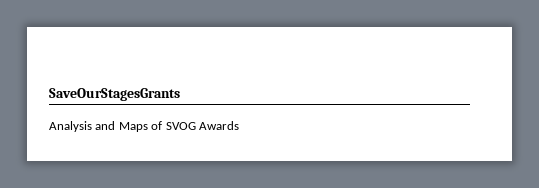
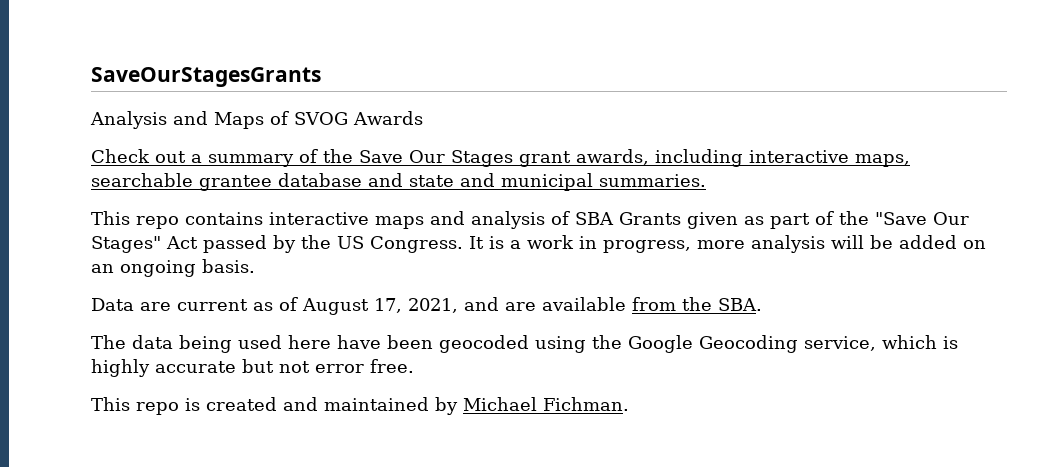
+ Check out a summary of the Save Our Stages grant awards, including interactive maps, searchable grantee database and state and municipal summaries.
+ This repo contains interactive maps and analysis of SBA Grants given as part of the "Save Our Stages" Act passed by the US Congress. It is a work in progress, more analysis will be added on an ongoing basis.
+ Data are current as of August 17, 2021, and are available from the SBA.
+ The data being used here have been geocoded using the Google Geocoding service, which is highly accurate but not error free.
+ This repo is created and maintained by Michael Fichman.

